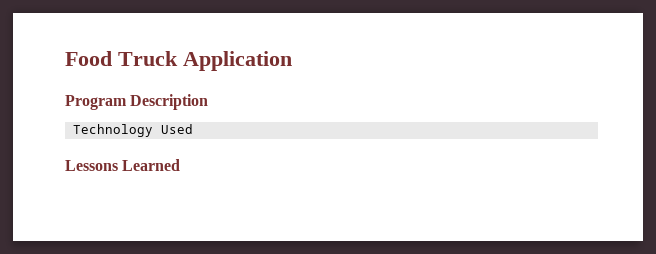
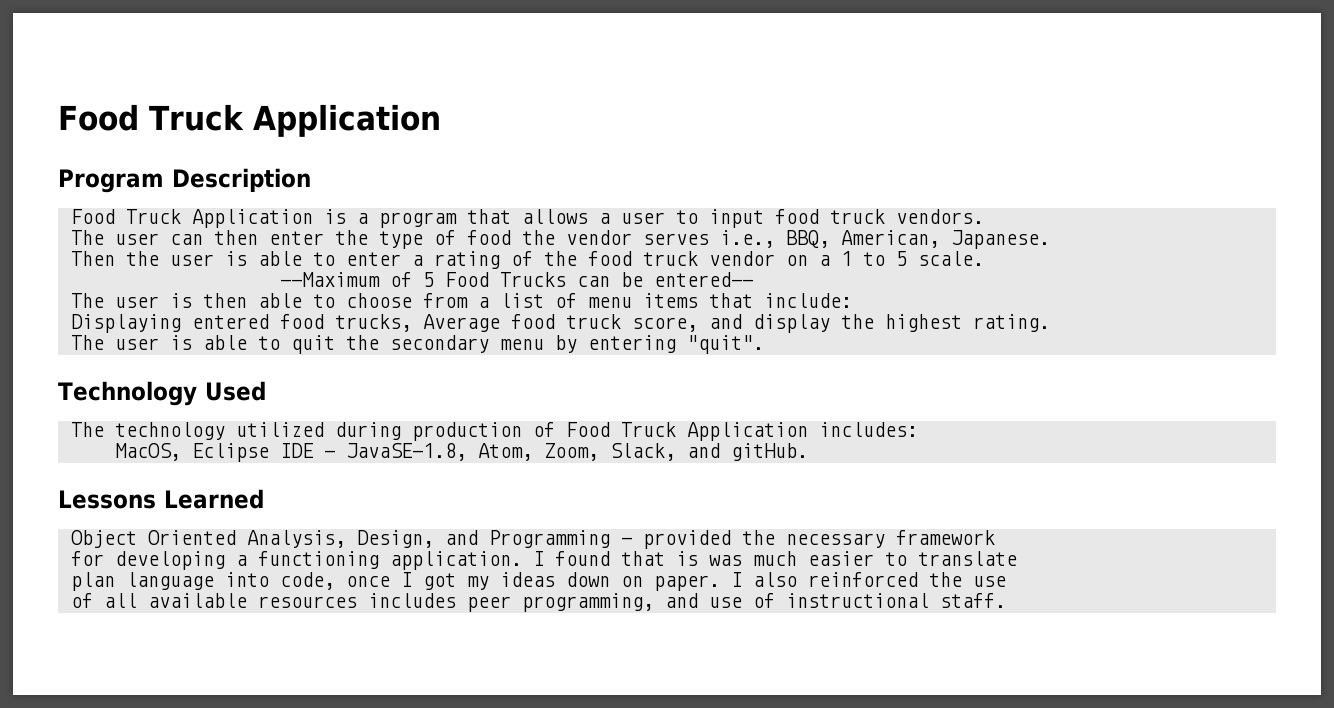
+ Food Truck Application is a program that allows a user to input food truck vendors.
+ The user can then enter the type of food the vendor serves i.e., BBQ, American, Japanese.
+ Then the user is able to enter a rating of the food truck vendor on a 1 to 5 scale.
+ --Maximum of 5 Food Trucks can be entered--
+ The user is then able to choose from a list of menu items that include:
+ Displaying entered food trucks, Average food truck score, and display the highest rating.
+ The user is able to quit the secondary menu by entering "quit".
  Technology Used
+ The technology utilized during production of Food Truck Application includes:
+ MacOS, Eclipse IDE - JavaSE-1.8, Atom, Zoom, Slack, and gitHub.
  Lessons Learned
+ Object Oriented Analysis, Design, and Programming - provided the necessary framework
+ for developing a functioning application. I found that is was much easier to translate
+ plan language into code, once I got my ideas down on paper. I also reinforced the use
+ of all available resources includes peer programming, and use of instructional staff.

